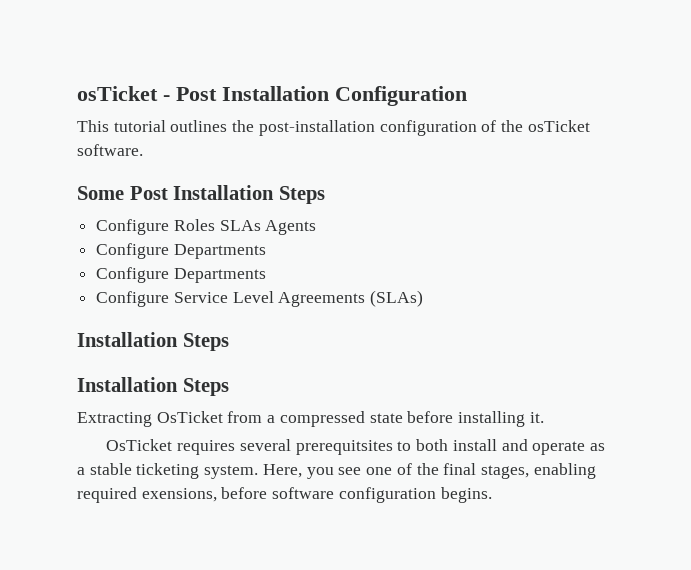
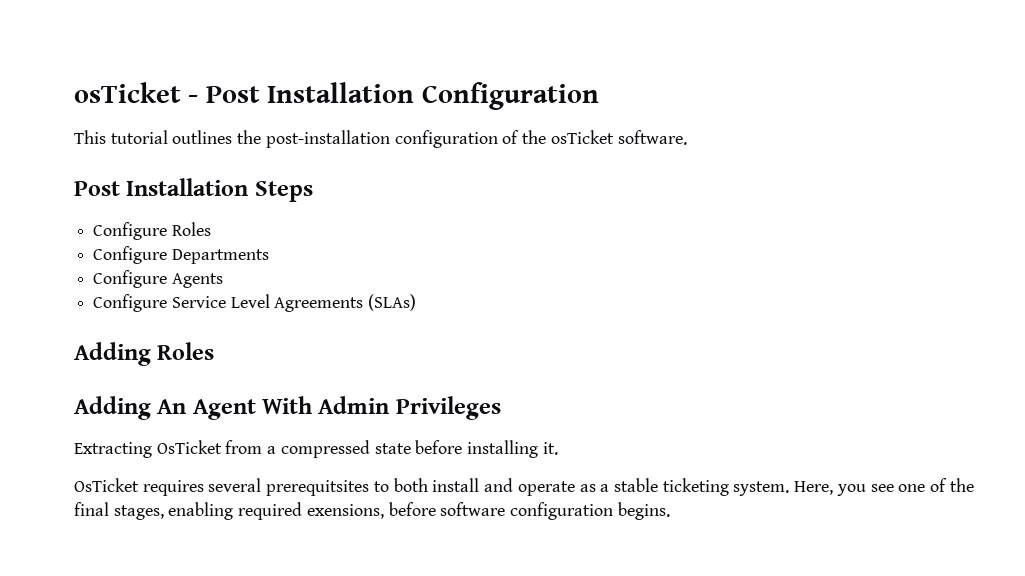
- Some Post Installation Steps
+ Post Installation Steps
- Configure Roles SLAs Agents
+ Configure Roles
  Configure Departments
- Configure Departments
+ Configure Agents
  Configure Service Level Agreements (SLAs)
- Installation Steps
- Installation Steps
+ Adding Roles
+ Adding An Agent With Admin Privileges

